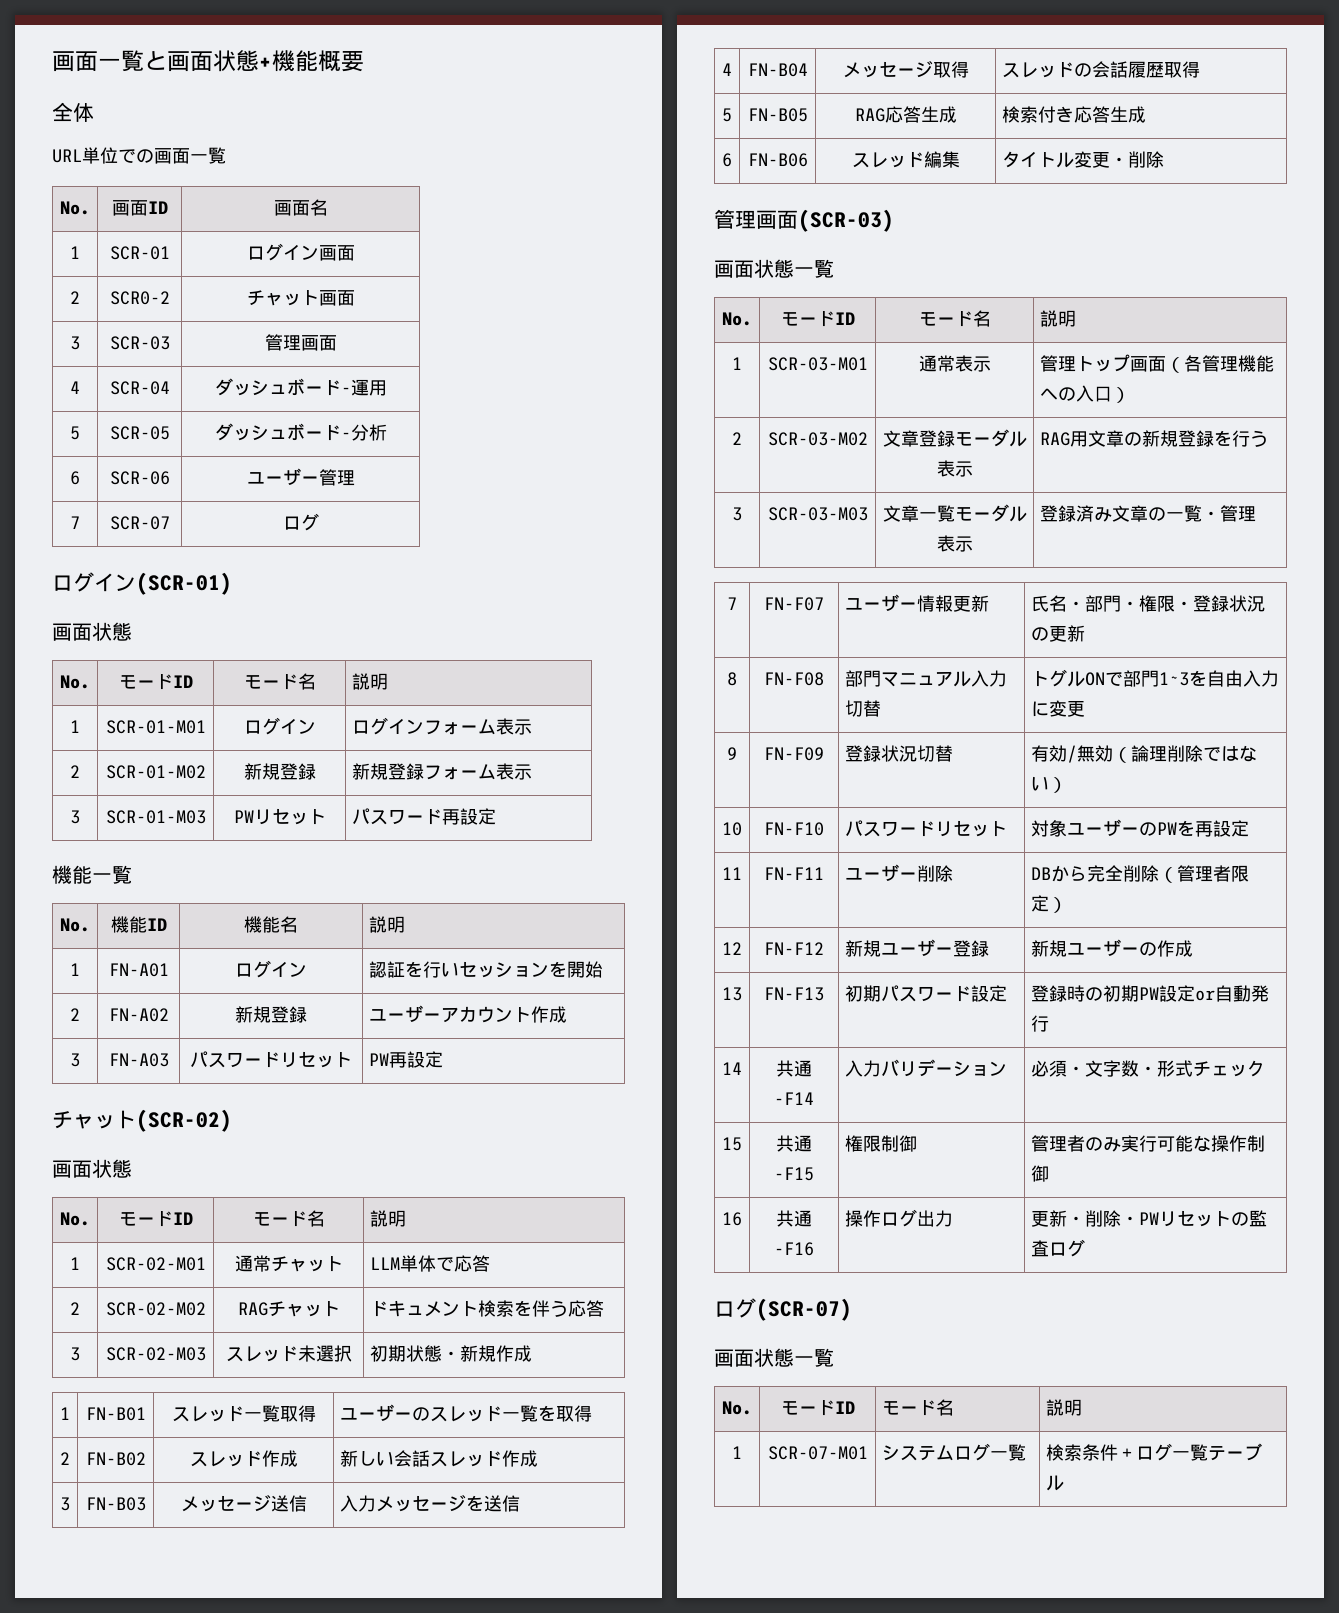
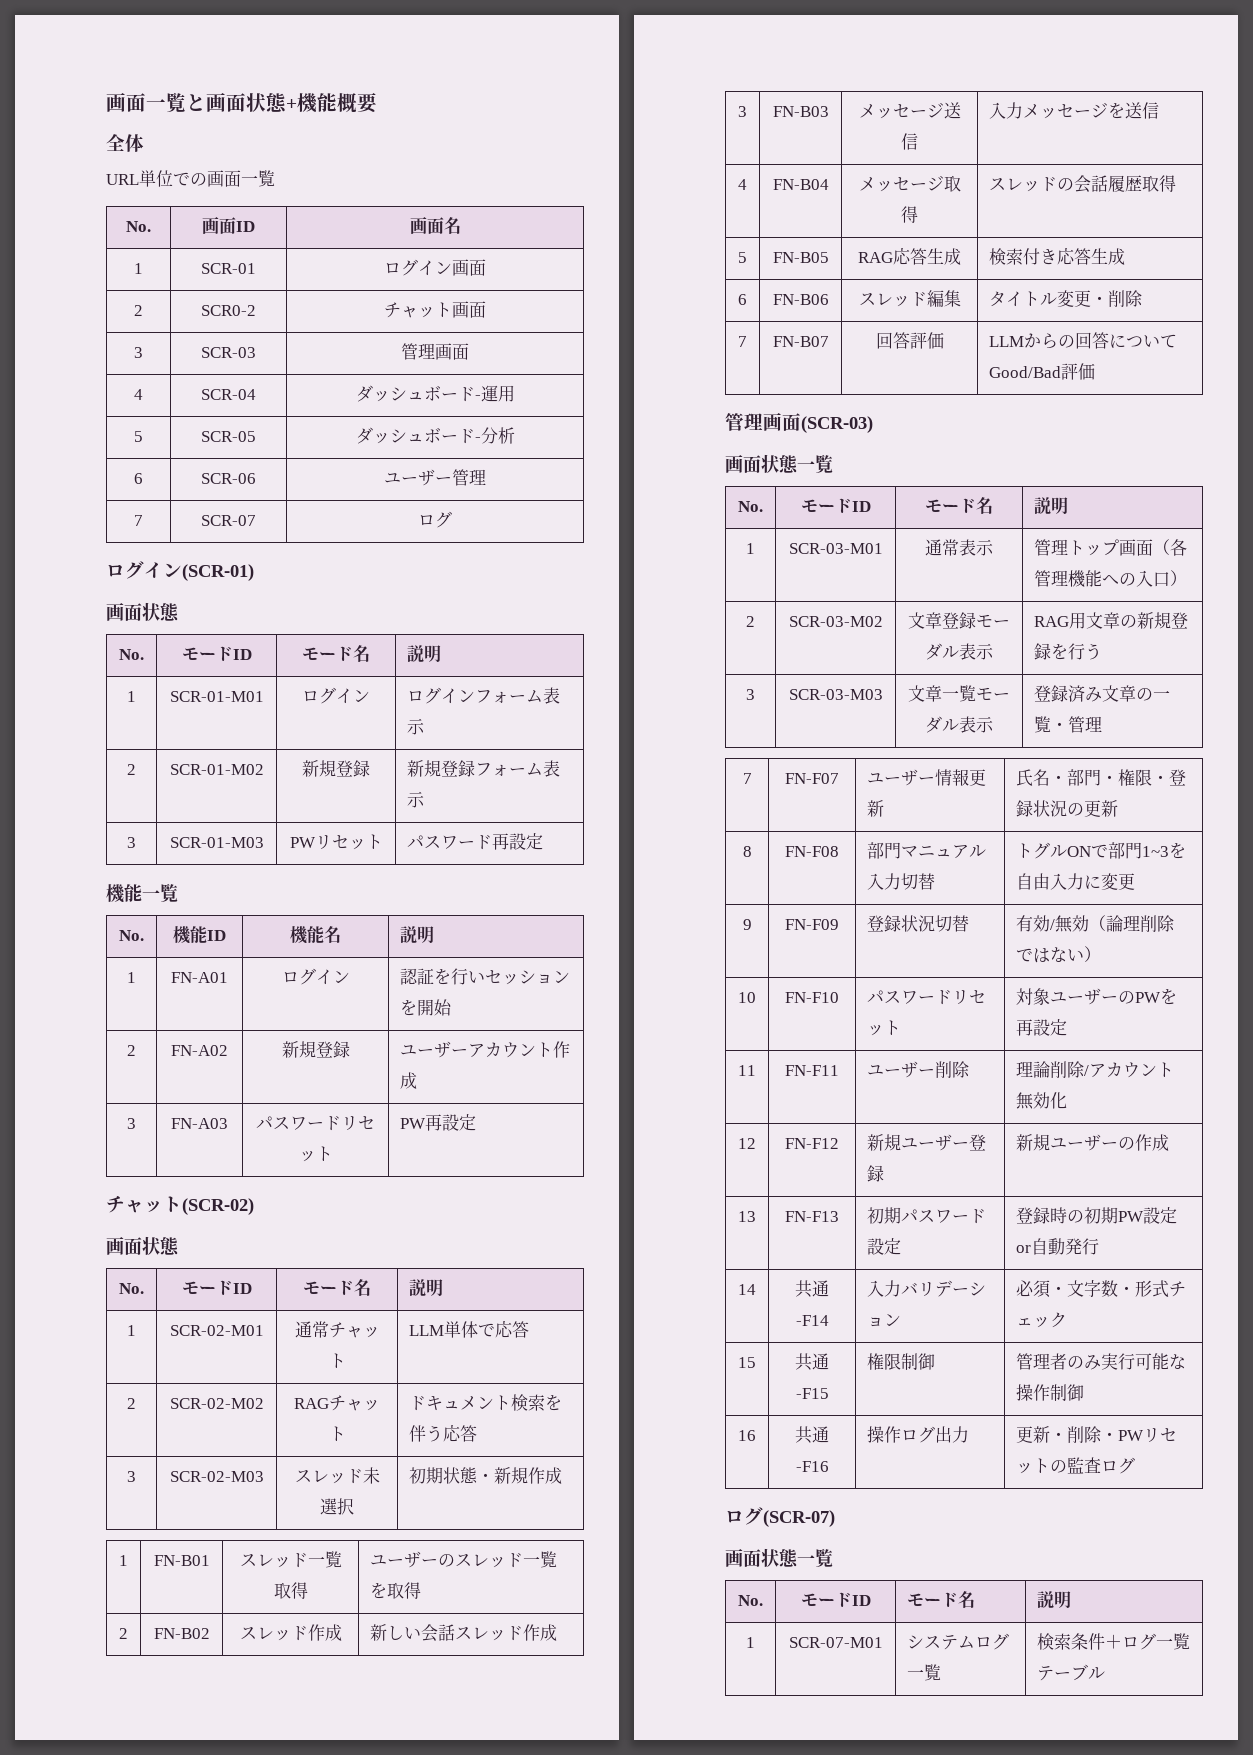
+ 7 | FN-B07 | 回答評価 | LLMからの回答についてGood/Bad評価
- 11 | FN-F11 | ユーザー削除 | DBから完全削除（管理者限定）
+ 11 | FN-F11 | ユーザー削除 | 理論削除/アカウント無効化

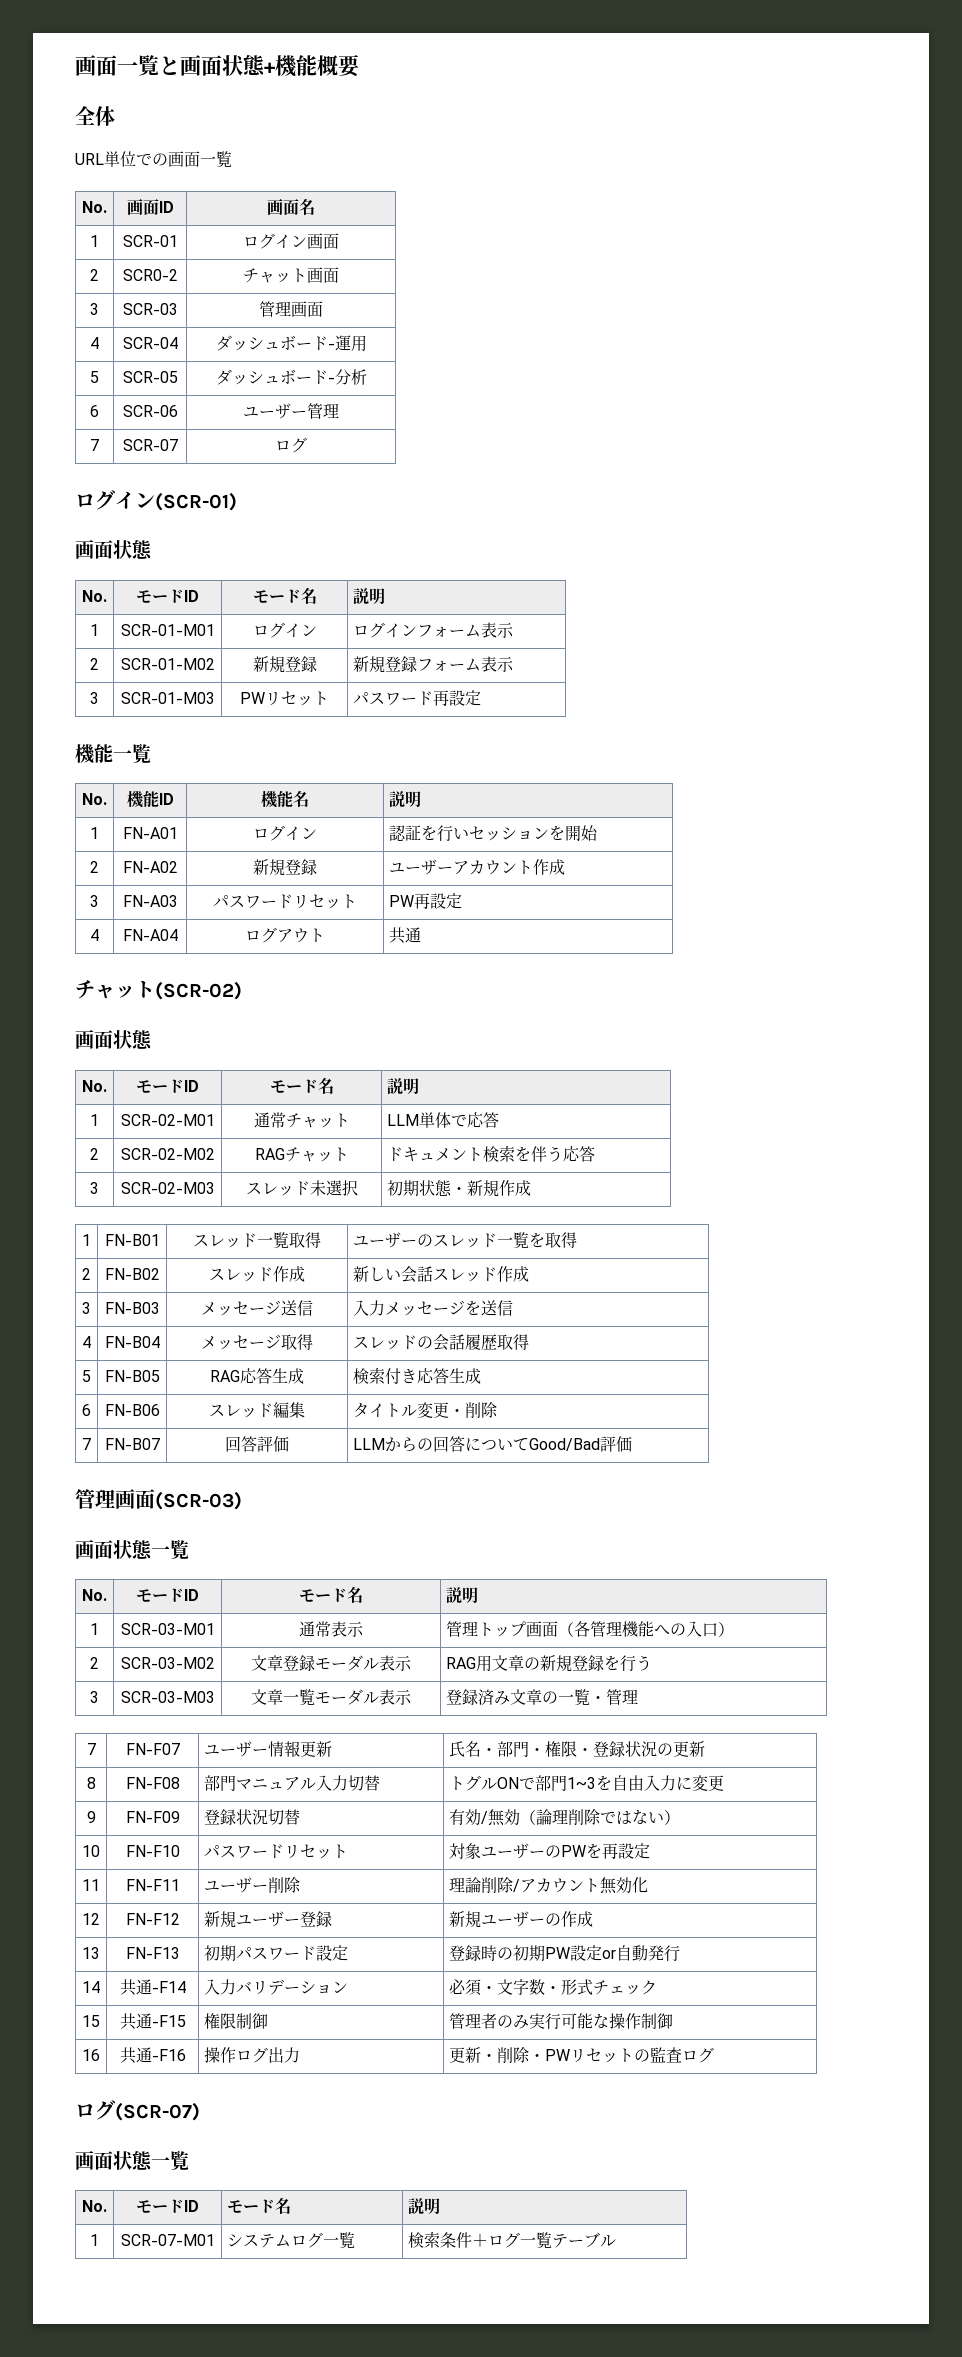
+ 4 | FN-A04 | ログアウト | 共通

